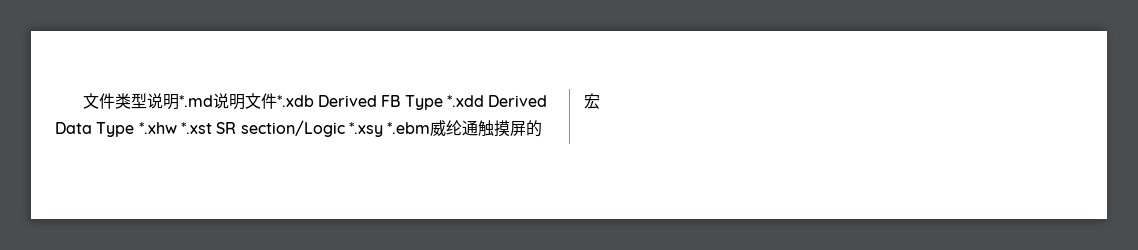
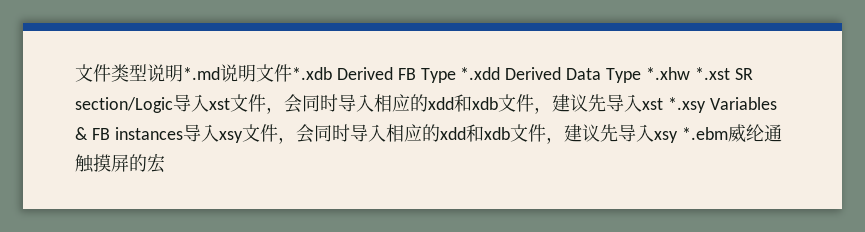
- 文件类型说明*.md说明文件*.xdb Derived FB Type *.xdd Derived Data Type *.xhw *.xst SR section/Logic *.xsy *.ebm威纶通触摸屏的宏
+ 文件类型说明*.md说明文件*.xdb Derived FB Type *.xdd Derived Data Type *.xhw *.xst SR section/Logic导入xst文件，会同时导入相应的xdd和xdb文件，建议先导入xst *.xsy Variables & FB instances导入xsy文件，会同时导入相应的xdd和xdb文件，建议先导入xsy *.ebm威纶通触摸屏的宏

